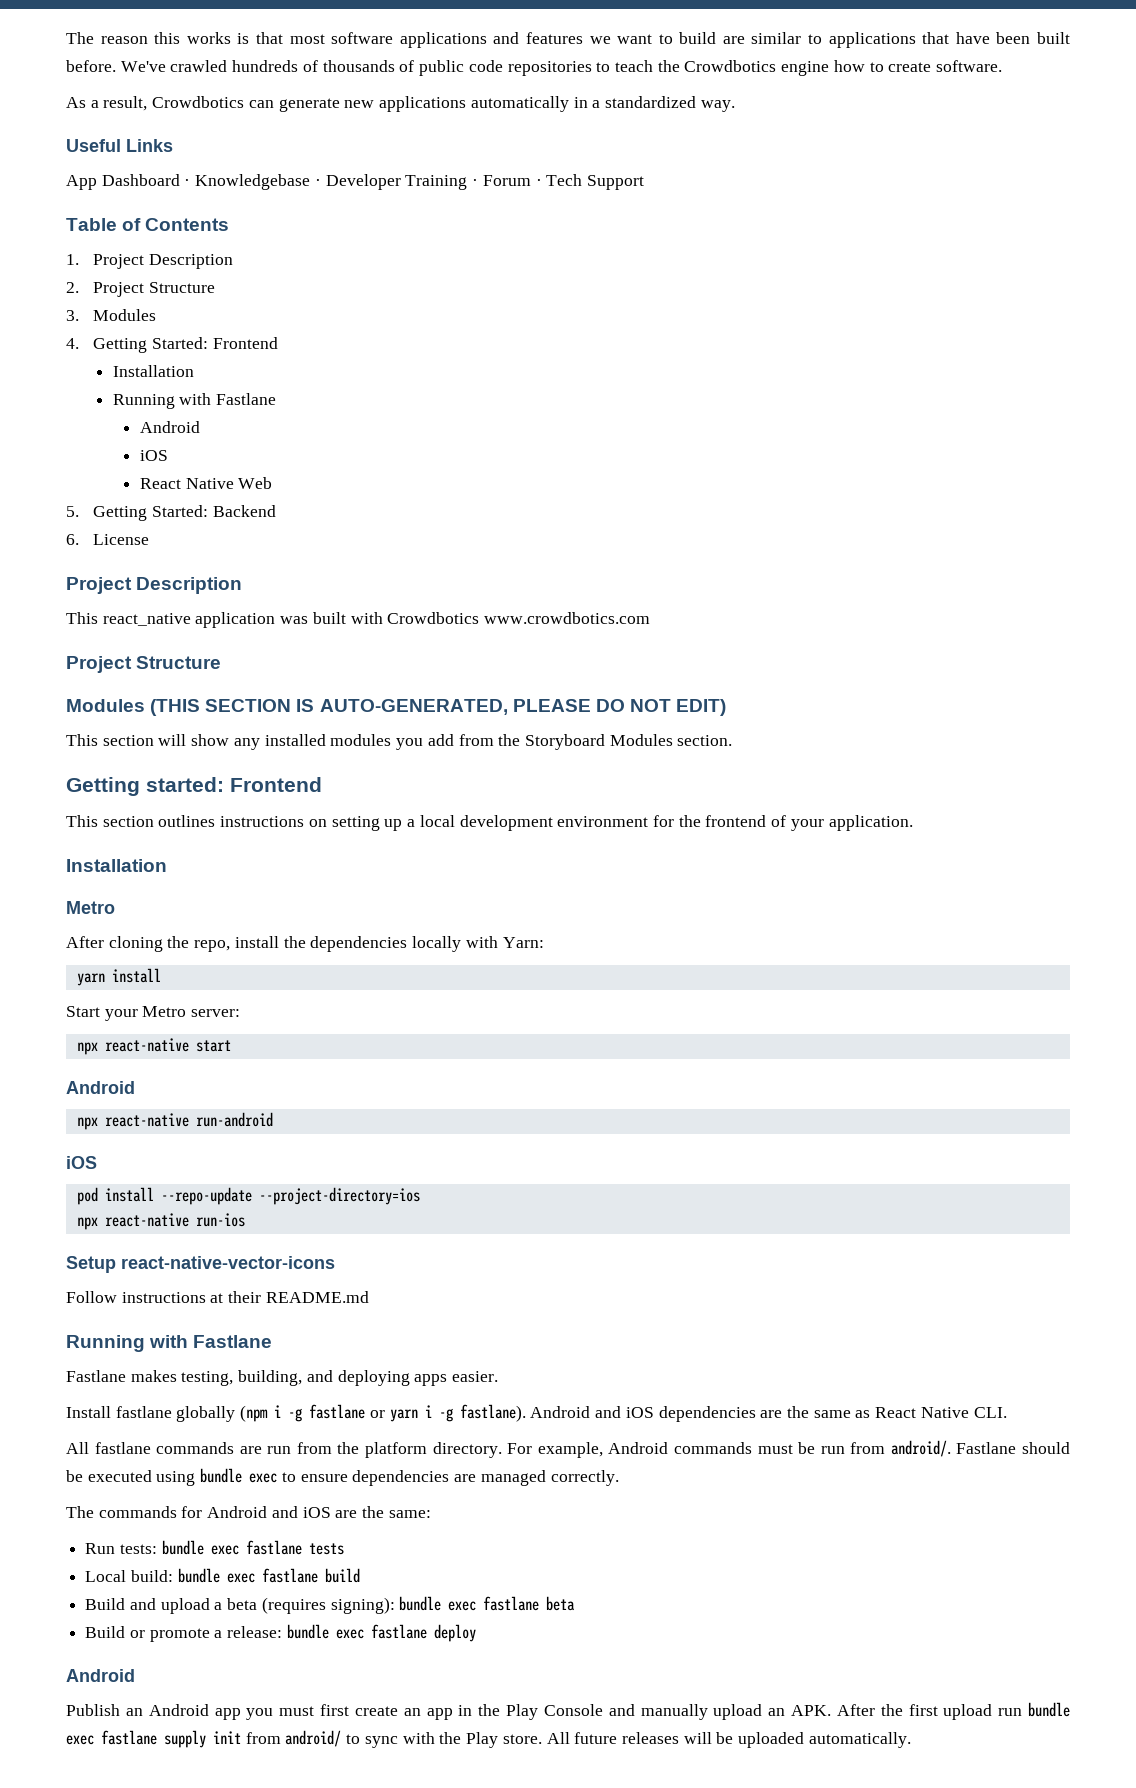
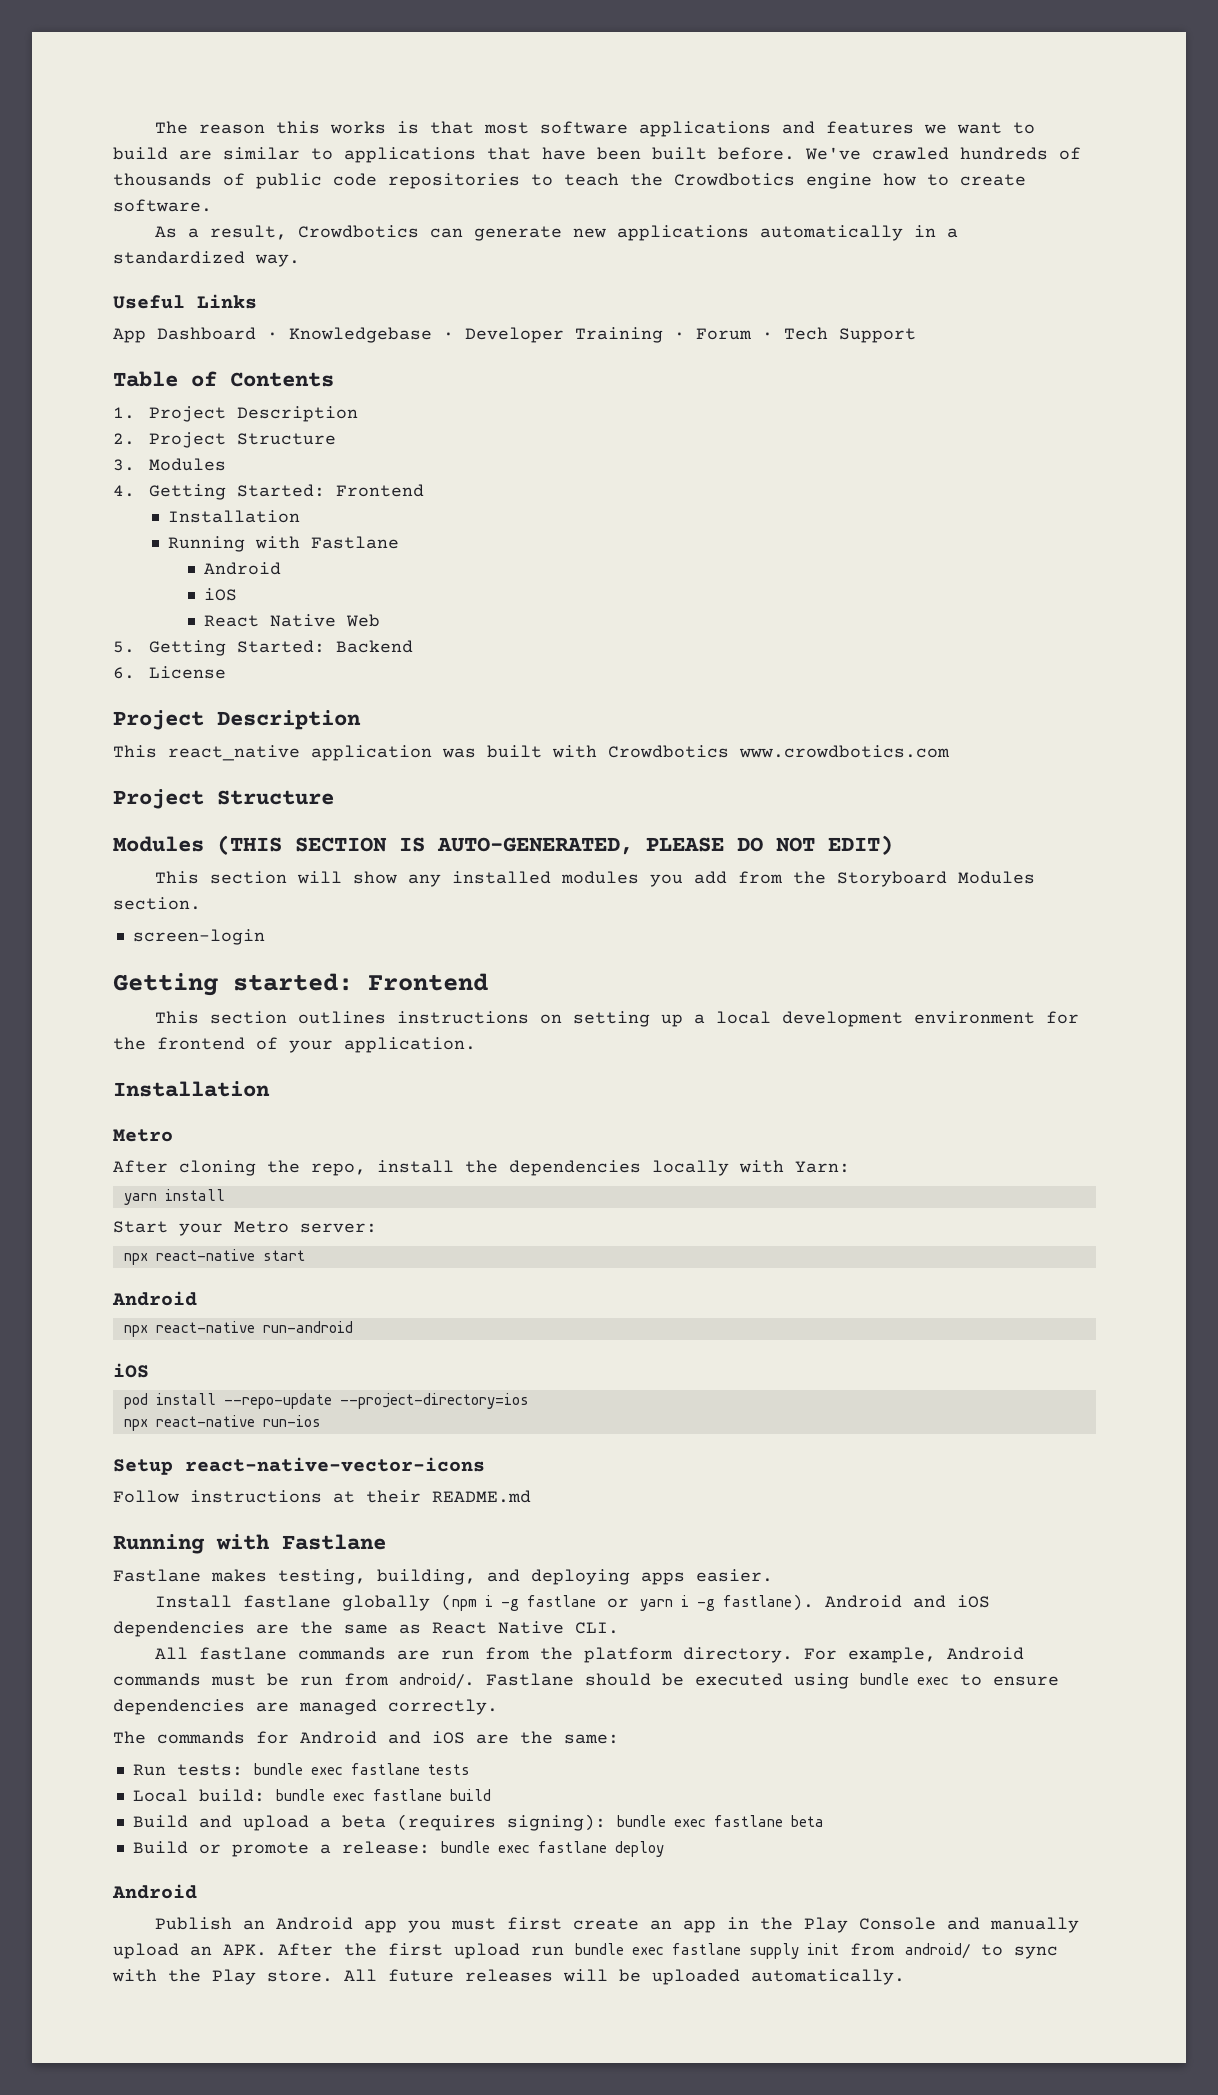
+ screen-login

